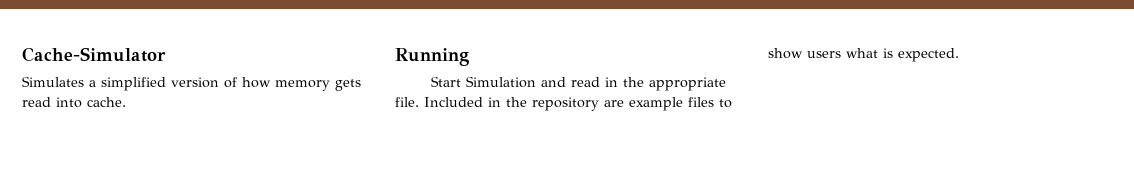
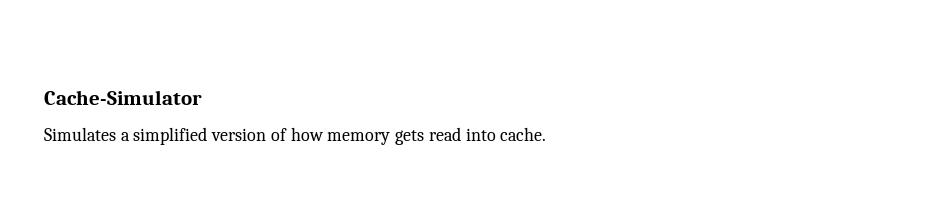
- Running
- Start Simulation and read in the appropriate file. Included in the repository are example files to show users what is expected.

